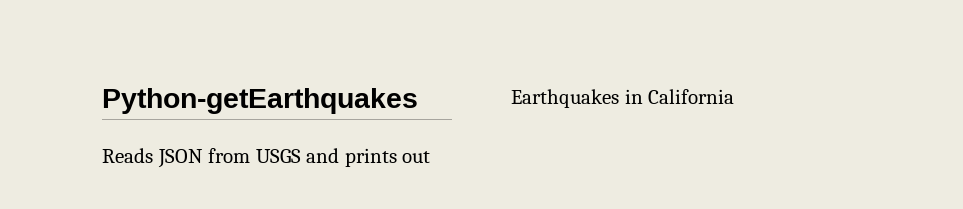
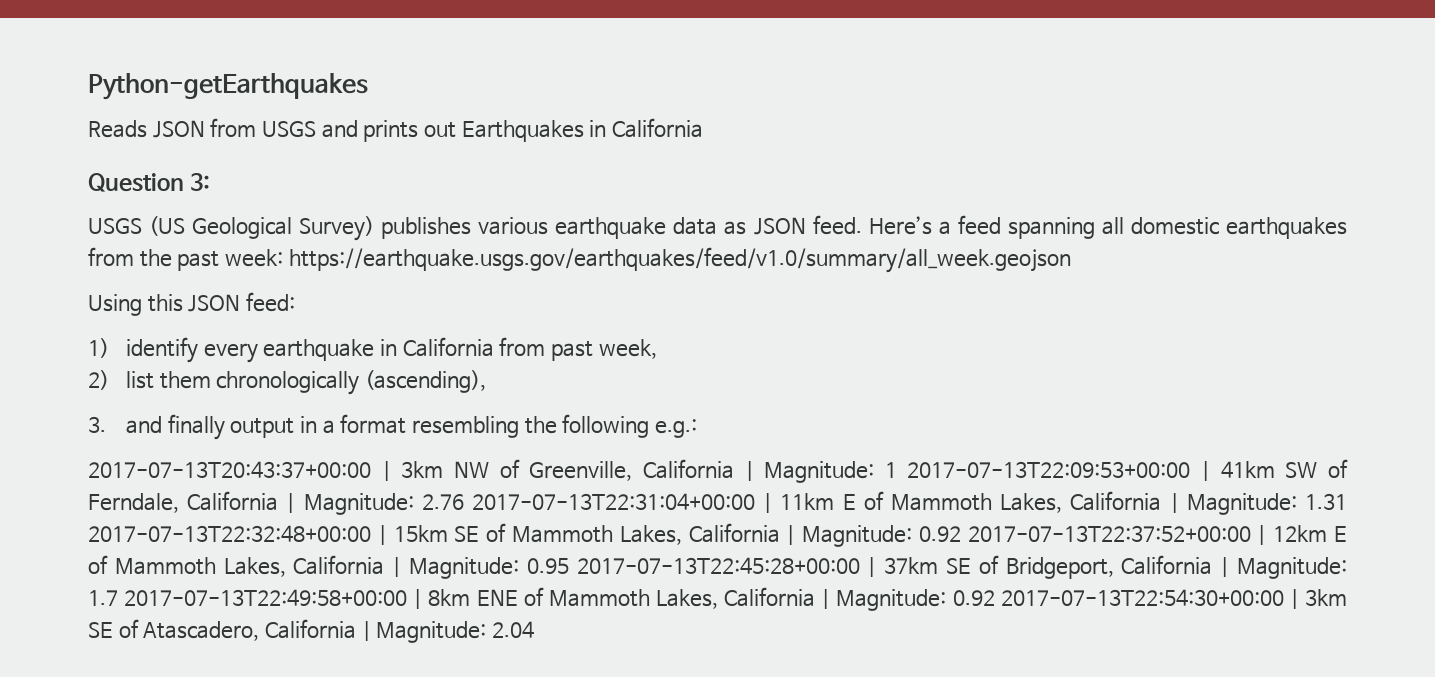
+ Question 3:
+ USGS (US Geological Survey) publishes various earthquake data as JSON feed. Here’s a feed spanning all domestic earthquakes from the past week: https://earthquake.usgs.gov/earthquakes/feed/v1.0/summary/all_week.geojson
+ Using this JSON feed:
+ 1) identify every earthquake in California from past week,
+ 2) list them chronologically (ascending),
+ 3. and finally output in a format resembling the following e.g.:
+ 2017-07-13T20:43:37+00:00 | 3km NW of Greenville, California | Magnitude: 1 2017-07-13T22:09:53+00:00 | 41km SW of Ferndale, California | Magnitude: 2.76 2017-07-13T22:31:04+00:00 | 11km E of Mammoth Lakes, California | Magnitude: 1.31 2017-07-13T22:32:48+00:00 | 15km SE of Mammoth Lakes, California | Magnitude: 0.92 2017-07-13T22:37:52+00:00 | 12km E of Mammoth Lakes, California | Magnitude: 0.95 2017-07-13T22:45:28+00:00 | 37km SE of Bridgeport, California | Magnitude: 1.7 2017-07-13T22:49:58+00:00 | 8km ENE of Mammoth Lakes, California | Magnitude: 0.92 2017-07-13T22:54:30+00:00 | 3km SE of Atascadero, California | Magnitude: 2.04

